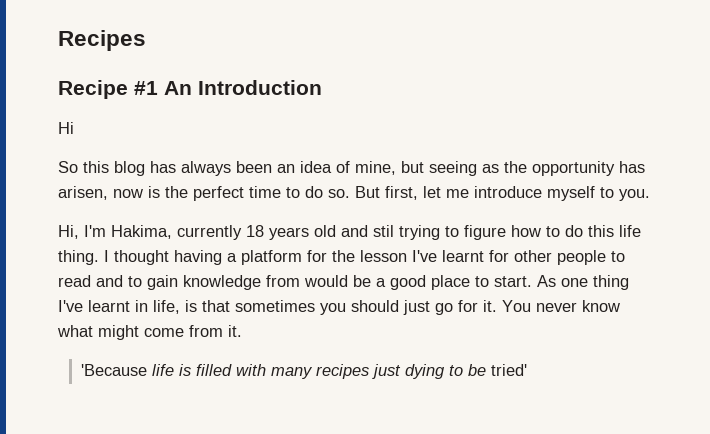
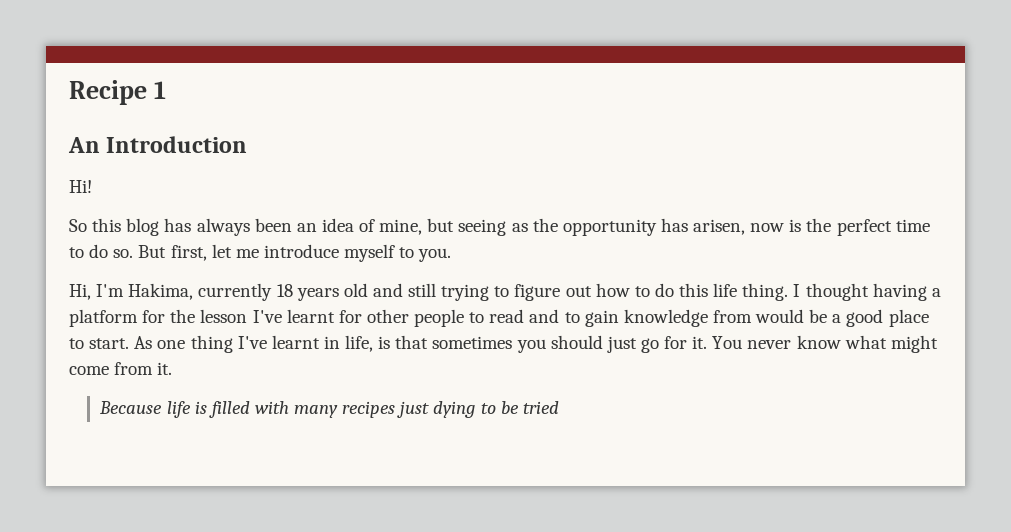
- Recipes
- Recipe #1 An Introduction
+ Recipe 1
+ An Introduction
- Hi
+ Hi!
- Hi, I'm Hakima, currently 18 years old and stil trying to figure how to do this life thing.
+ Hi, I'm Hakima, currently 18 years old and still trying to figure out how to do this life thing.
- 'Because life is filled with many recipes just dying to be tried'
+ Because life is filled with many recipes just dying to be tried

